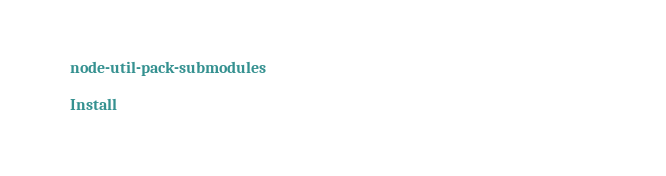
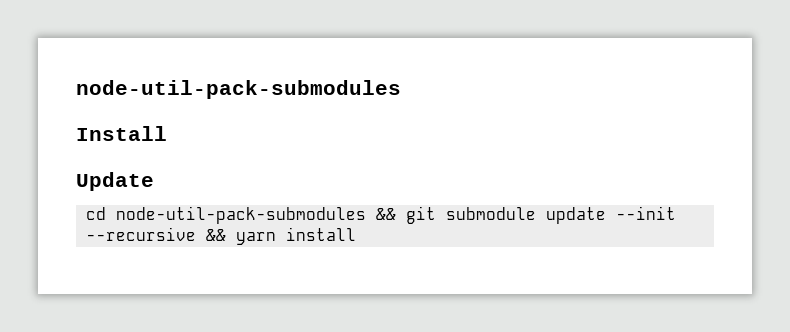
+ Update
+ cd node-util-pack-submodules && git submodule update --init --recursive && yarn install

